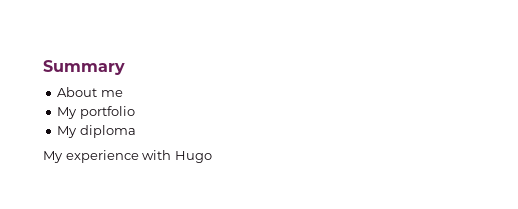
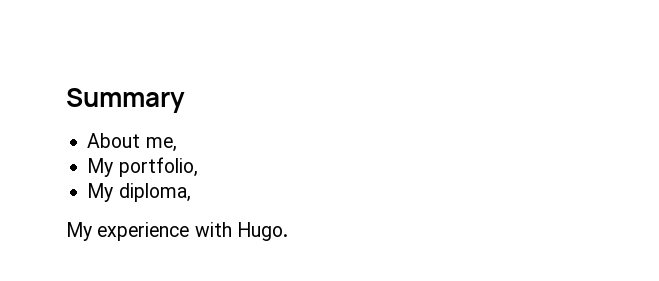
- About me
- My portfolio
- My diploma
+ About me,
+ My portfolio,
+ My diploma,
- My experience with Hugo
+ My experience with Hugo.

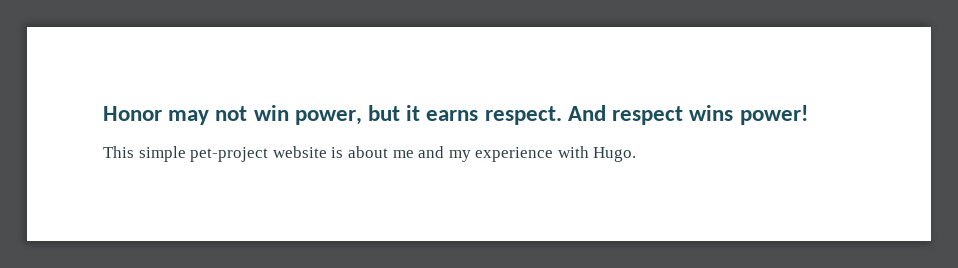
- Summary
- About me,
- My portfolio,
- My diploma,
- My experience with Hugo.
+ Honor may not win power, but it earns respect. And respect wins power!
+ This simple pet-project website is about me and my experience with Hugo.

